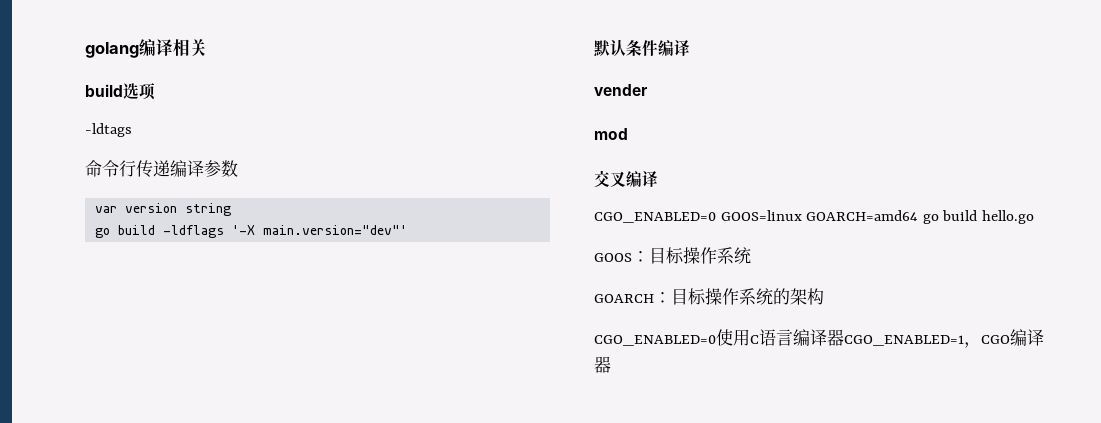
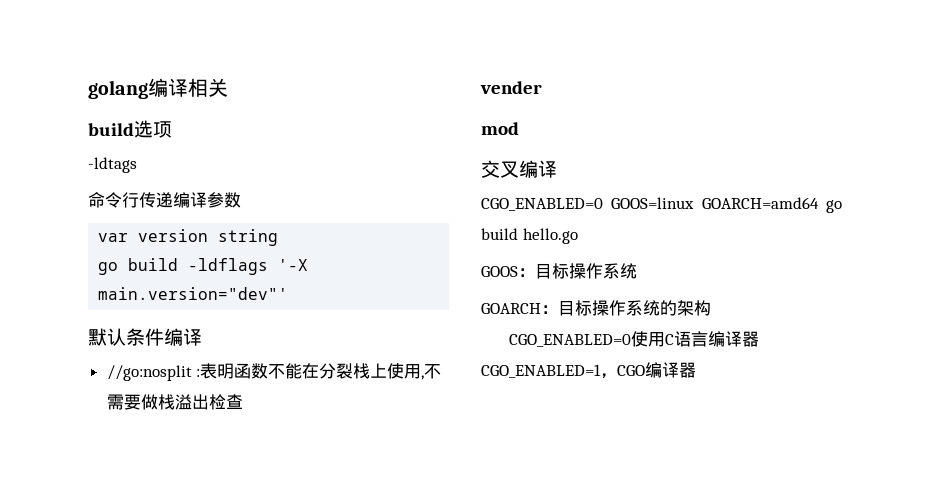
+ //go:nosplit :表明函数不能在分裂栈上使用,不需要做栈溢出检查

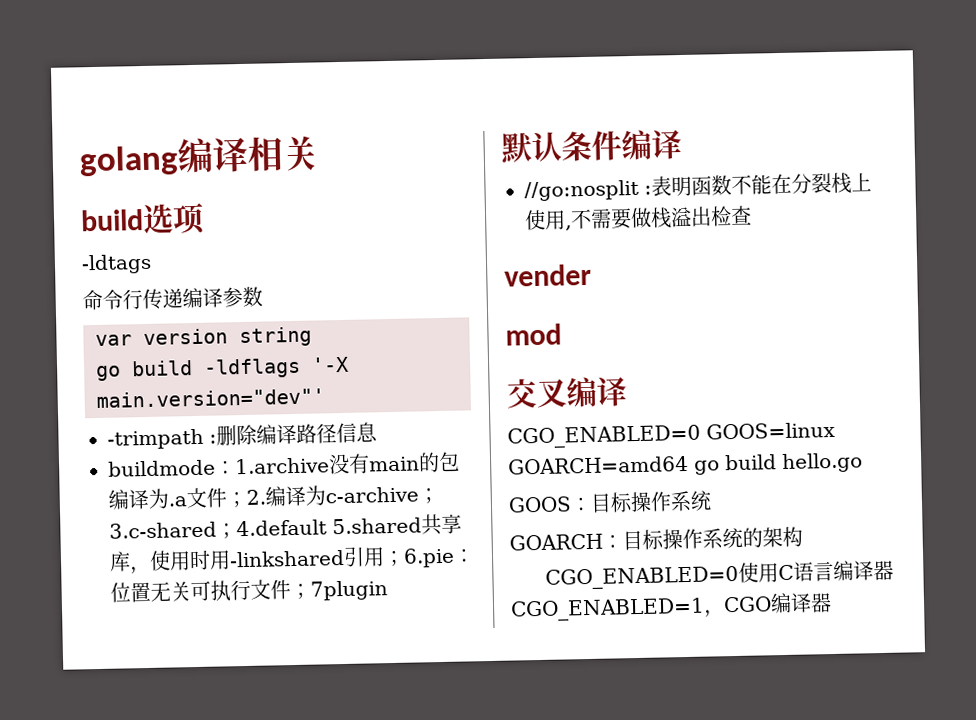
+ -trimpath :删除编译路径信息
+ buildmode：1.archive没有main的包编译为.a文件；2.编译为c-archive；3.c-shared；4.default 5.shared共享库，使用时用-linkshared引用；6.pie：位置无关可执行文件；7plugin

